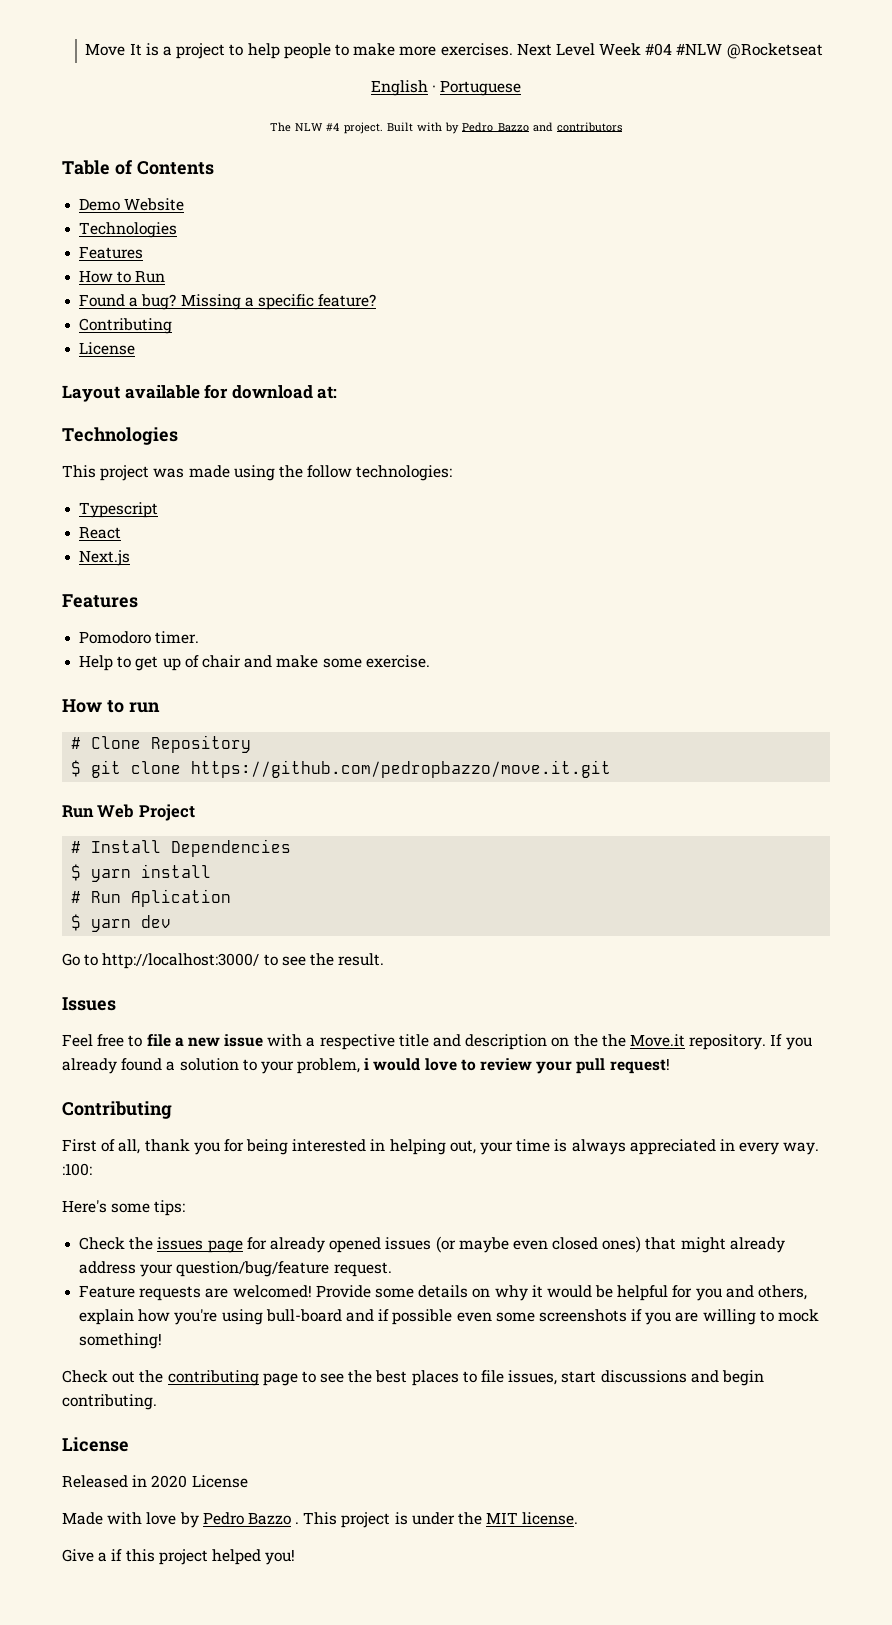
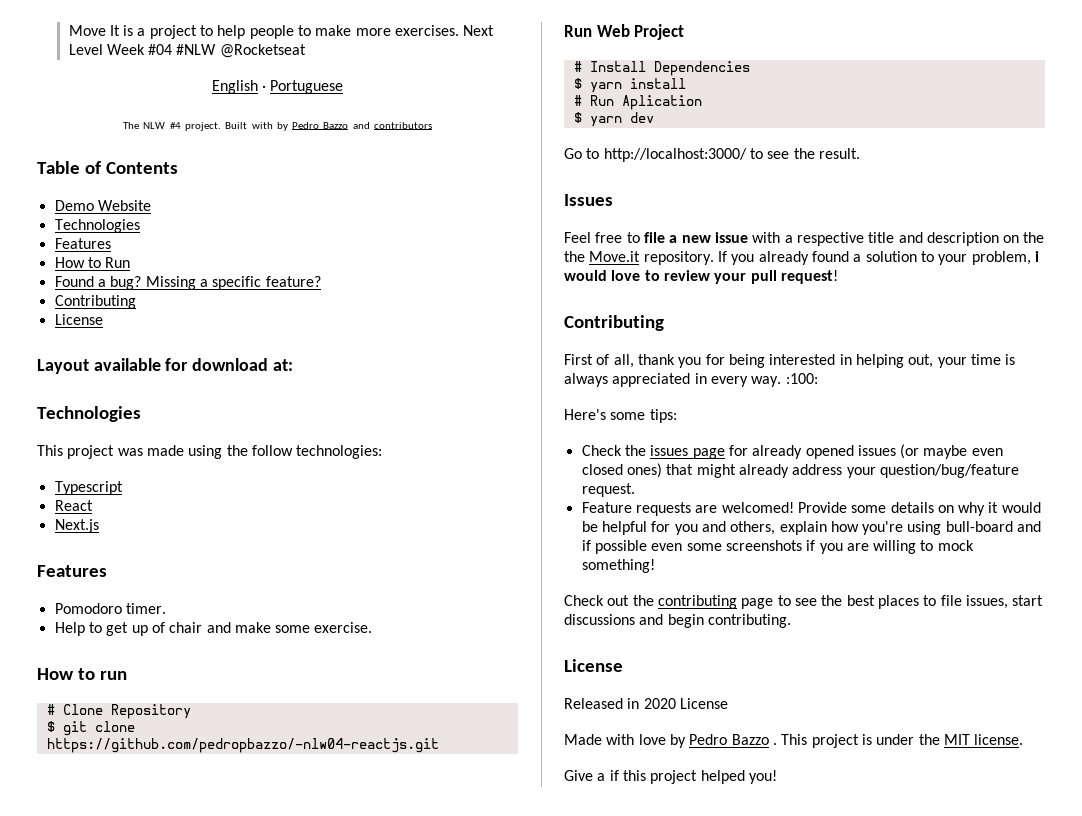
- $ git clone https://github.com/pedropbazzo/move.it.git
+ $ git clone https://github.com/pedropbazzo/-nlw04-reactjs.git

